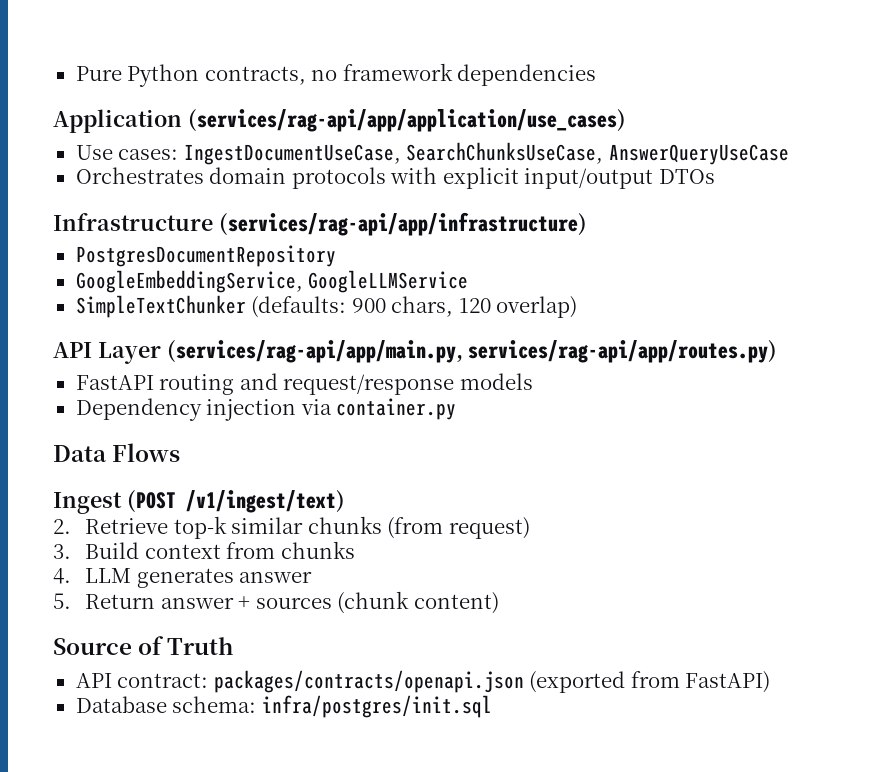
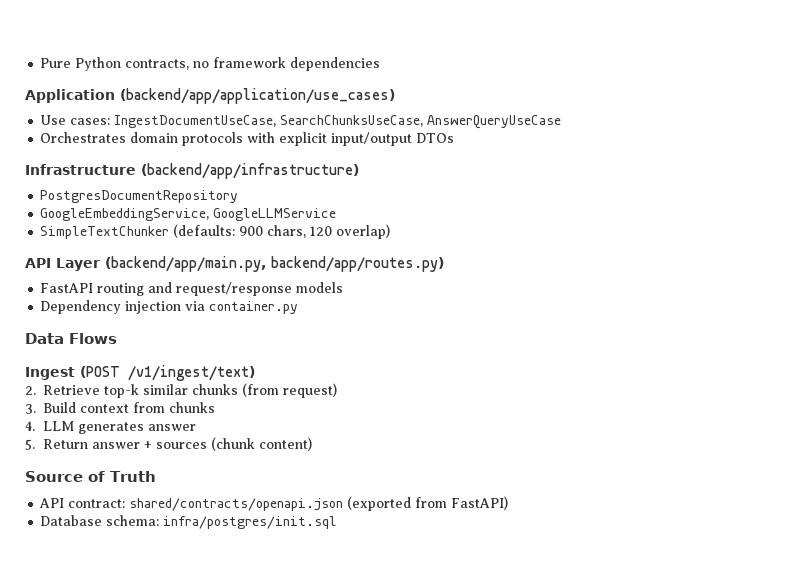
- Application (services/rag-api/app/application/use_cases)
+ Application (backend/app/application/use_cases)
- Infrastructure (services/rag-api/app/infrastructure)
+ Infrastructure (backend/app/infrastructure)
- API Layer (services/rag-api/app/main.py, services/rag-api/app/routes.py)
+ API Layer (backend/app/main.py, backend/app/routes.py)
- API contract: packages/contracts/openapi.json (exported from FastAPI)
+ API contract: shared/contracts/openapi.json (exported from FastAPI)

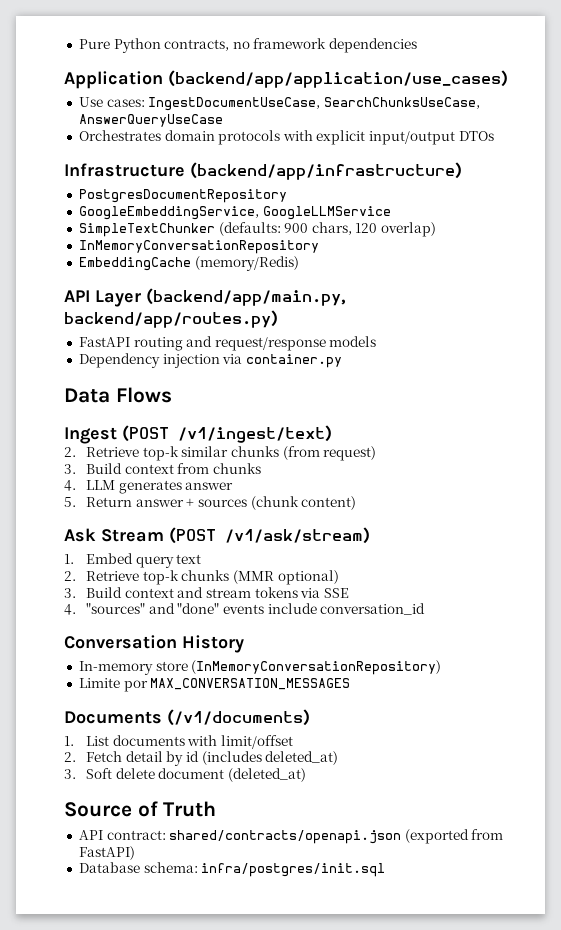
+ InMemoryConversationRepository
+ EmbeddingCache (memory/Redis)
+ Ask Stream (POST /v1/ask/stream)
+ 1. Embed query text
+ 2. Retrieve top-k chunks (MMR optional)
+ 3. Build context and stream tokens via SSE
+ 4. "sources" and "done" events include conversation_id
+ Conversation History
+ In-memory store (InMemoryConversationRepository)
+ Limite por MAX_CONVERSATION_MESSAGES
+ Documents (/v1/documents)
+ 1. List documents with limit/offset
+ 2. Fetch detail by id (includes deleted_at)
+ 3. Soft delete document (deleted_at)

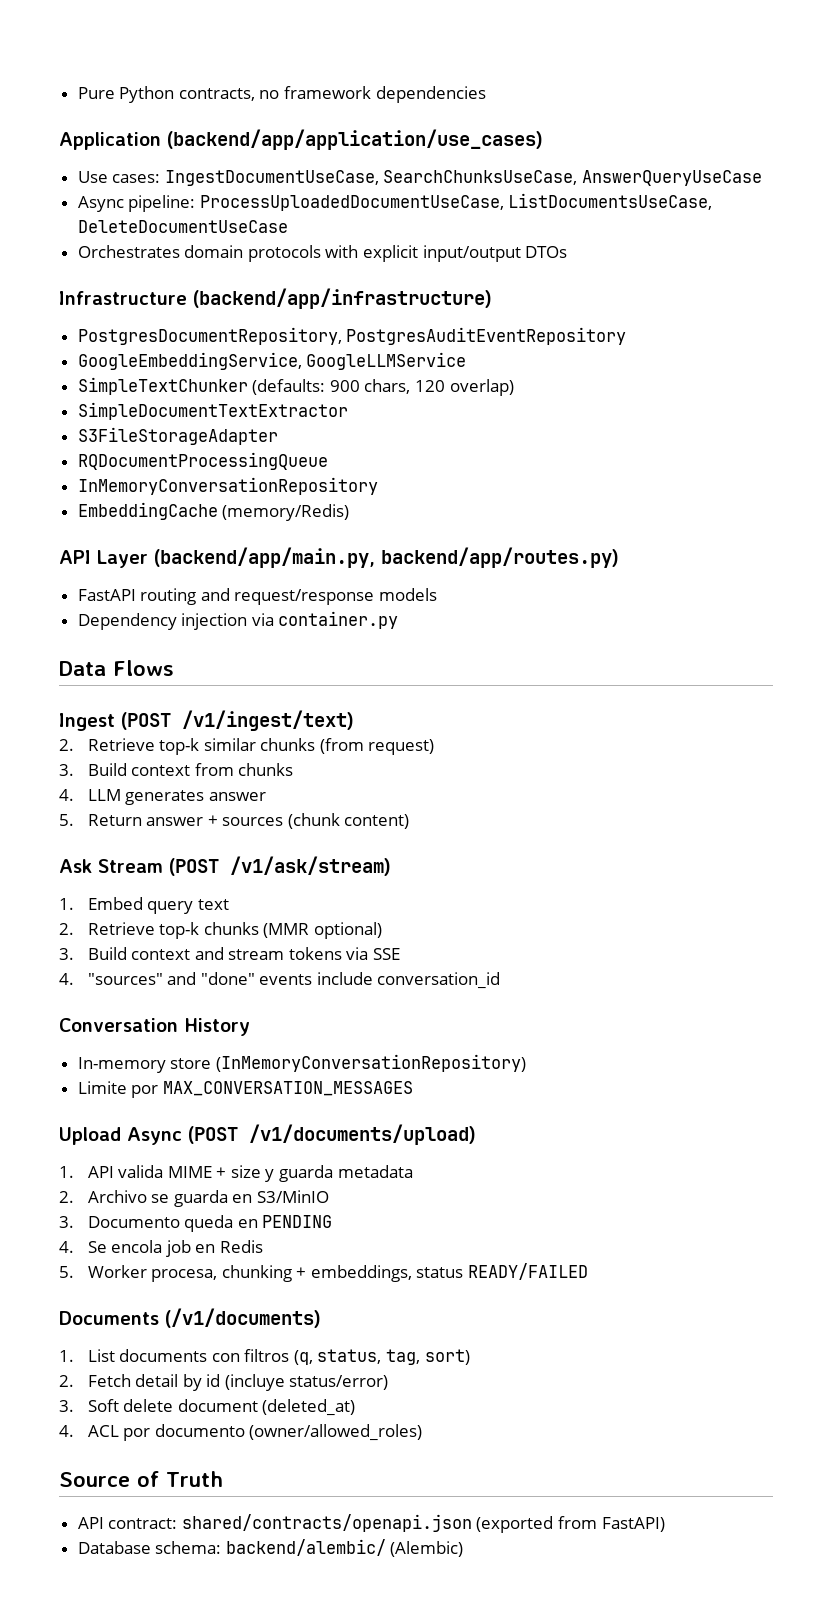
+ Async pipeline: ProcessUploadedDocumentUseCase, ListDocumentsUseCase, DeleteDocumentUseCase
- PostgresDocumentRepository
+ PostgresDocumentRepository, PostgresAuditEventRepository
+ SimpleDocumentTextExtractor
+ S3FileStorageAdapter
+ RQDocumentProcessingQueue
+ Upload Async (POST /v1/documents/upload)
+ 1. API valida MIME + size y guarda metadata
+ 2. Archivo se guarda en S3/MinIO
+ 3. Documento queda en PENDING
+ 4. Se encola job en Redis
+ 5. Worker procesa, chunking + embeddings, status READY/FAILED
- 1. List documents with limit/offset
+ 1. List documents con filtros (q, status, tag, sort)
- 2. Fetch detail by id (includes deleted_at)
+ 2. Fetch detail by id (incluye status/error)
+ 4. ACL por documento (owner/allowed_roles)
- Database schema: infra/postgres/init.sql
+ Database schema: backend/alembic/ (Alembic)

